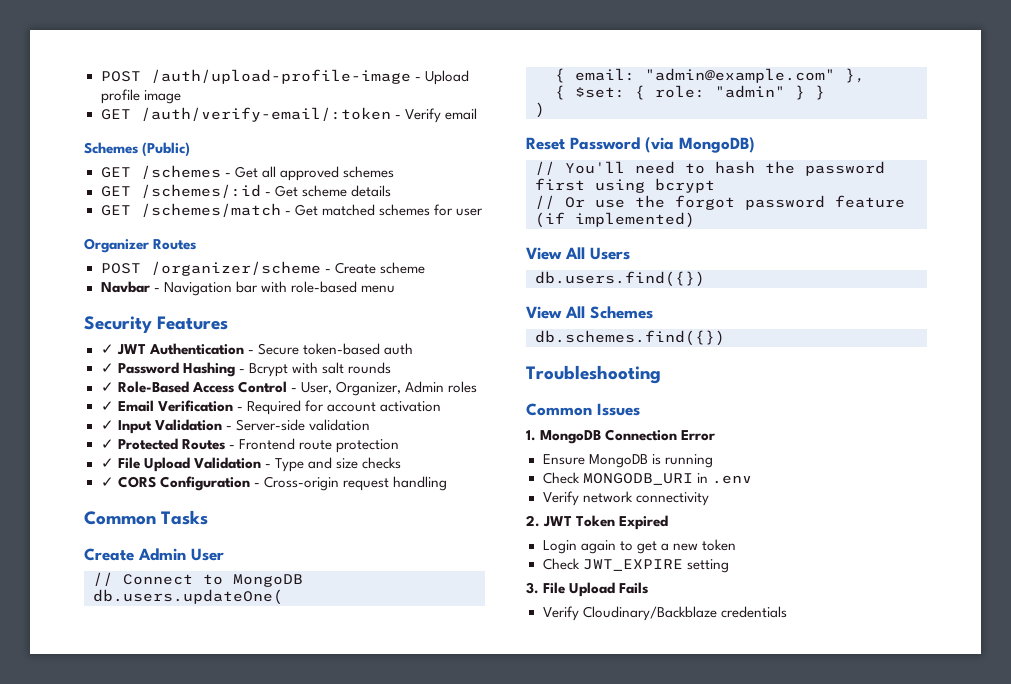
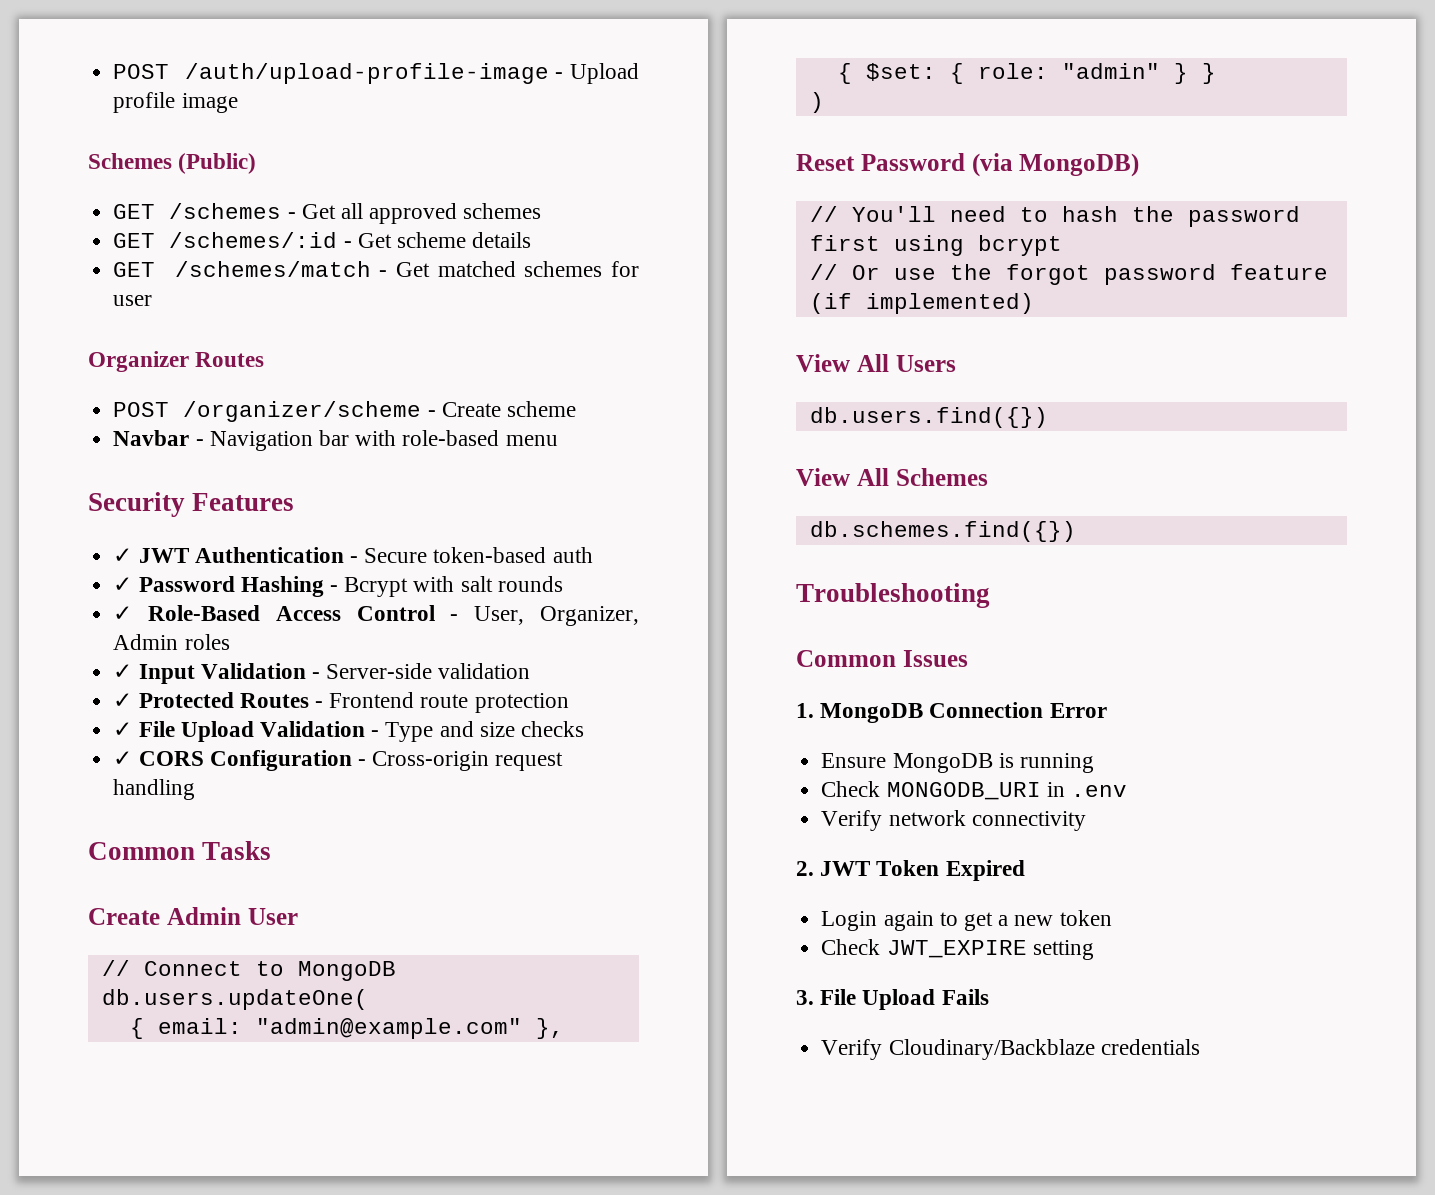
- GET /auth/verify-email/:token - Verify email
- ✓ Email Verification - Required for account activation

